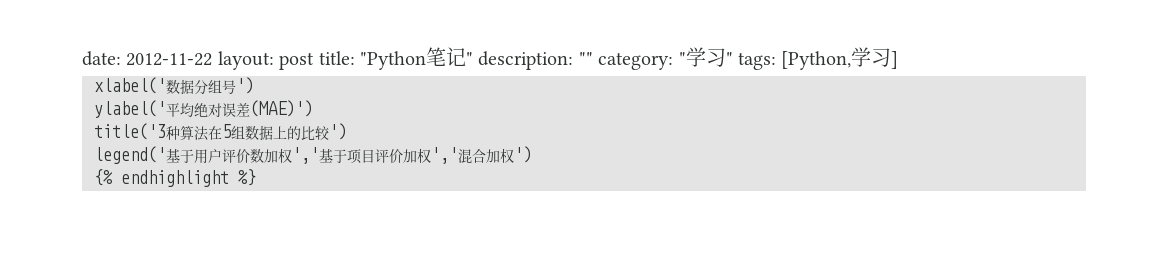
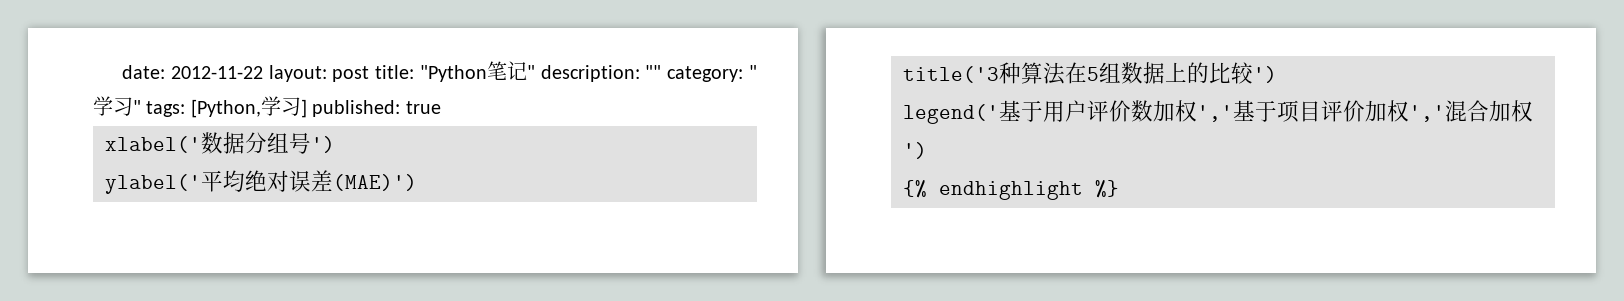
- date: 2012-11-22 layout: post title: "Python笔记" description: "" category: "学习" tags: [Python,学习]
+ date: 2012-11-22 layout: post title: "Python笔记" description: "" category: "学习" tags: [Python,学习] published: true

